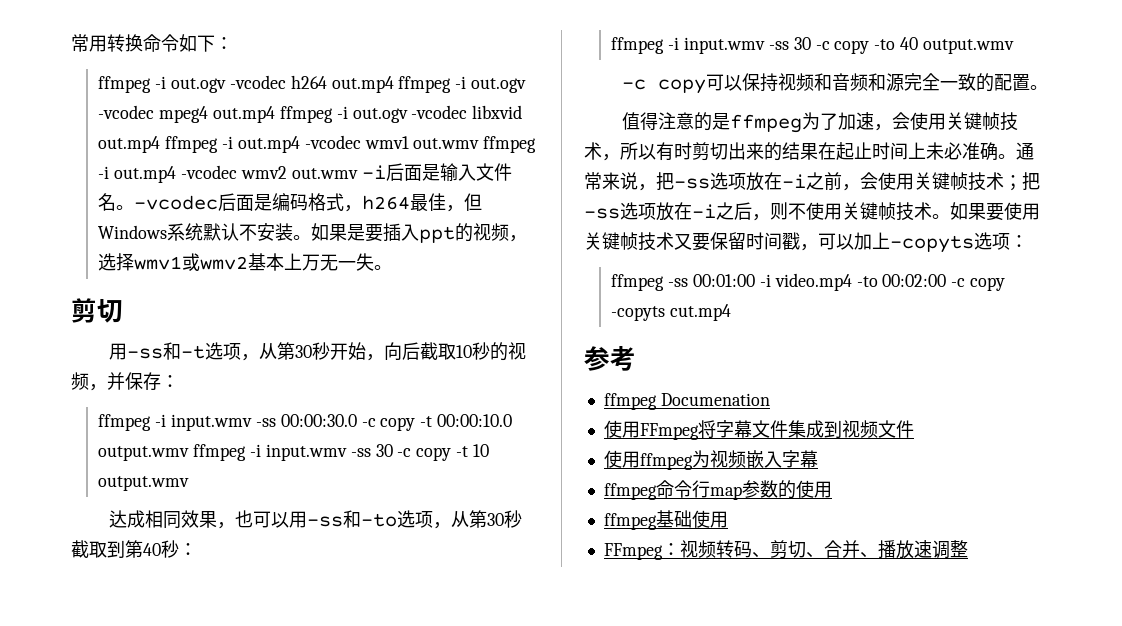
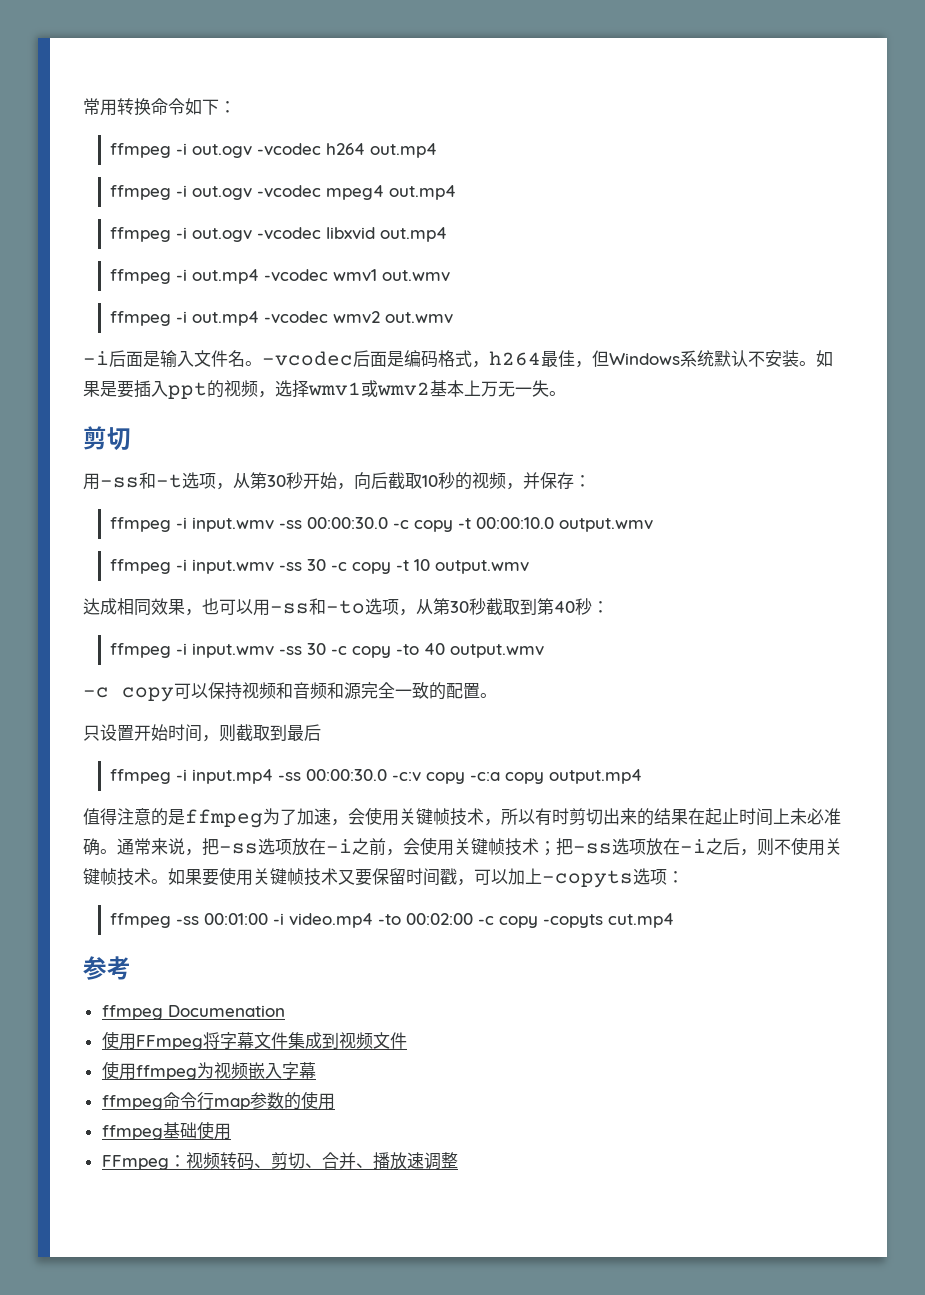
- ffmpeg -i out.ogv -vcodec h264 out.mp4 ffmpeg -i out.ogv -vcodec mpeg4 out.mp4 ffmpeg -i out.ogv -vcodec libxvid out.mp4 ffmpeg -i out.mp4 -vcodec wmv1 out.wmv ffmpeg -i out.mp4 -vcodec wmv2 out.wmv -i后面是输入文件名。
+ ffmpeg -i out.ogv -vcodec h264 out.mp4
+ ffmpeg -i out.ogv -vcodec mpeg4 out.mp4
+ ffmpeg -i out.ogv -vcodec libxvid out.mp4
+ ffmpeg -i out.mp4 -vcodec wmv1 out.wmv
+ ffmpeg -i out.mp4 -vcodec wmv2 out.wmv
+ -i后面是输入文件名。
- ffmpeg -i input.wmv -ss 00:00:30.0 -c copy -t 00:00:10.0 output.wmv ffmpeg -i input.wmv -ss 30 -c copy -t 10 output.wmv
+ ffmpeg -i input.wmv -ss 00:00:30.0 -c copy -t 00:00:10.0 output.wmv
+ ffmpeg -i input.wmv -ss 30 -c copy -t 10 output.wmv
+ 只设置开始时间，则截取到最后
+ ffmpeg -i input.mp4 -ss 00:00:30.0 -c:v copy -c:a copy output.mp4

